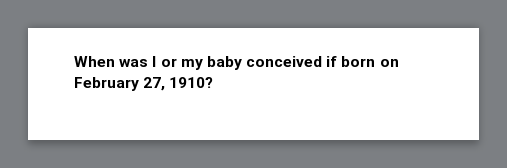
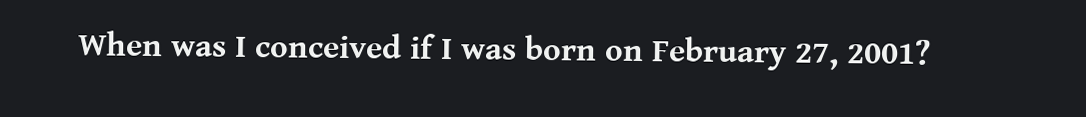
- When was I or my baby conceived if born on February 27, 1910?
+ When was I conceived if I was born on February 27, 2001?

